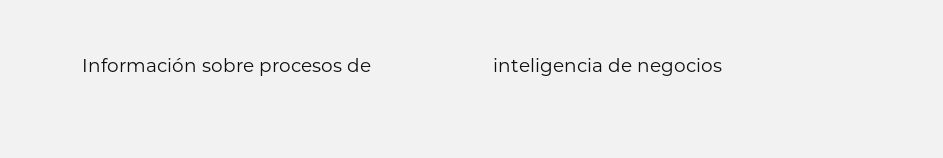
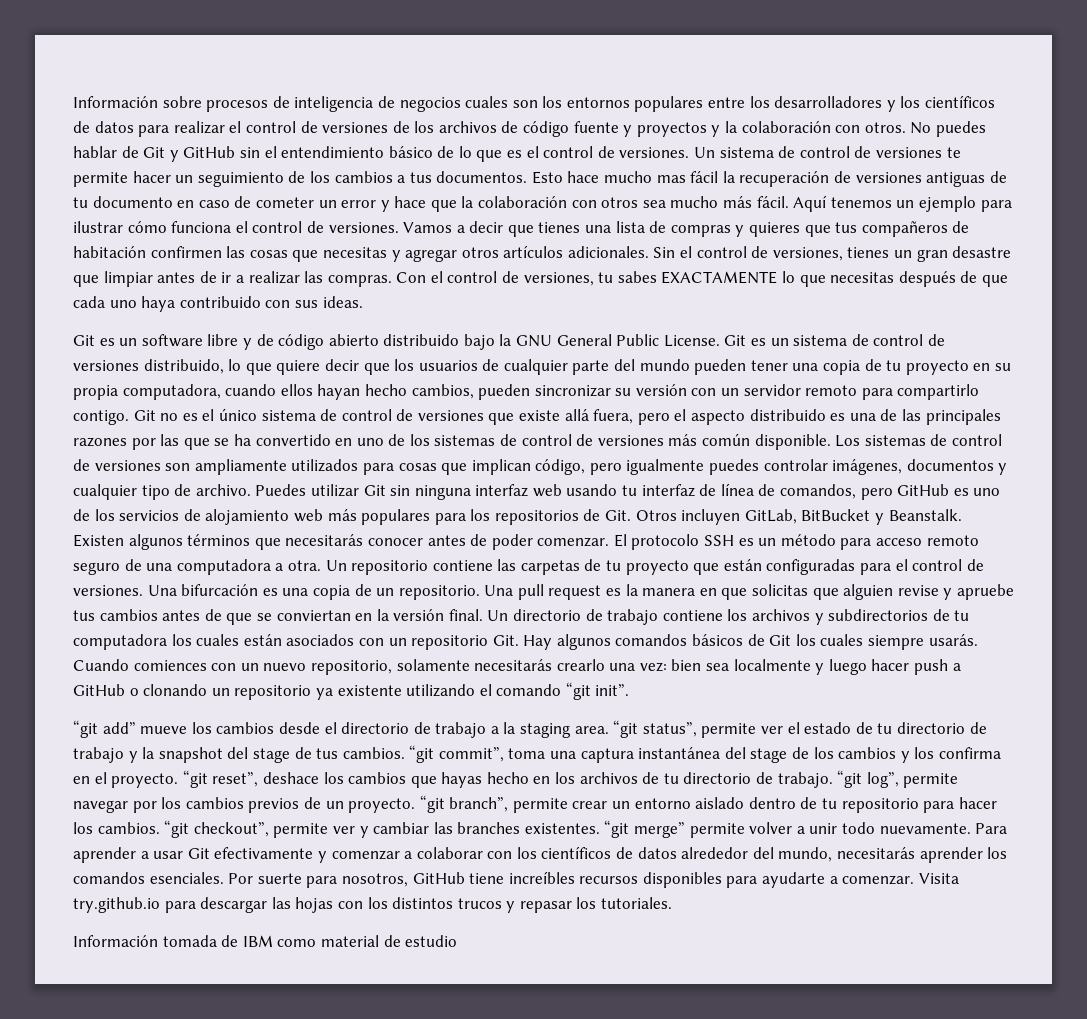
- Información sobre procesos de inteligencia de negocios
+ Información sobre procesos de inteligencia de negocios cuales son los entornos populares entre los desarrolladores y los científicos de datos para realizar el control de versiones de los archivos de código fuente y proyectos y la colaboración con otros. No puedes hablar de Git y GitHub sin el entendimiento básico de lo que es el control de versiones. Un sistema de control de versiones te permite hacer un seguimiento de los cambios a tus documentos. Esto hace mucho mas fácil la recuperación de versiones antiguas de tu documento en caso de cometer un error y hace que la colaboración con otros sea mucho más fácil. Aquí tenemos un ejemplo para ilustrar cómo funciona el control de versiones. Vamos a decir que tienes una lista de compras y quieres que tus compañeros de habitación confirmen las cosas que necesitas y agregar otros artículos adicionales. Sin el control de versiones, tienes un gran desastre que limpiar antes de ir a realizar las compras. Con el control de versiones, tu sabes EXACTAMENTE lo que necesitas después de que cada uno haya contribuido con sus ideas.
+ Git es un software libre y de código abierto distribuido bajo la GNU General Public License. Git es un sistema de control de versiones distribuido, lo que quiere decir que los usuarios de cualquier parte del mundo pueden tener una copia de tu proyecto en su propia computadora, cuando ellos hayan hecho cambios, pueden sincronizar su versión con un servidor remoto para compartirlo contigo. Git no es el único sistema de control de versiones que existe allá fuera, pero el aspecto distribuido es una de las principales razones por las que se ha convertido en uno de los sistemas de control de versiones más común disponible. Los sistemas de control de versiones son ampliamente utilizados para cosas que implican código, pero igualmente puedes controlar imágenes, documentos y cualquier tipo de archivo. Puedes utilizar Git sin ninguna interfaz web usando tu interfaz de línea de comandos, pero GitHub es uno de los servicios de alojamiento web más populares para los repositorios de Git. Otros incluyen GitLab, BitBucket y Beanstalk. Existen algunos términos que necesitarás conocer antes de poder comenzar. El protocolo SSH es un método para acceso remoto seguro de una computadora a otra. Un repositorio contiene las carpetas de tu proyecto que están configuradas para el control de versiones. Una bifurcación es una copia de un repositorio. Una pull request es la manera en que solicitas que alguien revise y apruebe tus cambios antes de que se conviertan en la versión final. Un directorio de trabajo contiene los archivos y subdirectorios de tu computadora los cuales están asociados con un repositorio Git. Hay algunos comandos básicos de Git los cuales siempre usarás. Cuando comiences con un nuevo repositorio, solamente necesitarás crearlo una vez: bien sea localmente y luego hacer push a GitHub o clonando un repositorio ya existente utilizando el comando “git init”.
+ “git add” mueve los cambios desde el directorio de trabajo a la staging area. “git status”, permite ver el estado de tu directorio de trabajo y la snapshot del stage de tus cambios. “git commit”, toma una captura instantánea del stage de los cambios y los confirma en el proyecto. “git reset”, deshace los cambios que hayas hecho en los archivos de tu directorio de trabajo. “git log”, permite navegar por los cambios previos de un proyecto. “git branch”, permite crear un entorno aislado dentro de tu repositorio para hacer los cambios. “git checkout”, permite ver y cambiar las branches existentes. “git merge” permite volver a unir todo nuevamente. Para aprender a usar Git efectivamente y comenzar a colaborar con los científicos de datos alrededor del mundo, necesitarás aprender los comandos esenciales. Por suerte para nosotros, GitHub tiene increíbles recursos disponibles para ayudarte a comenzar. Visita try.github.io para descargar las hojas con los distintos trucos y repasar los tutoriales.
+ Información tomada de IBM como material de estudio

